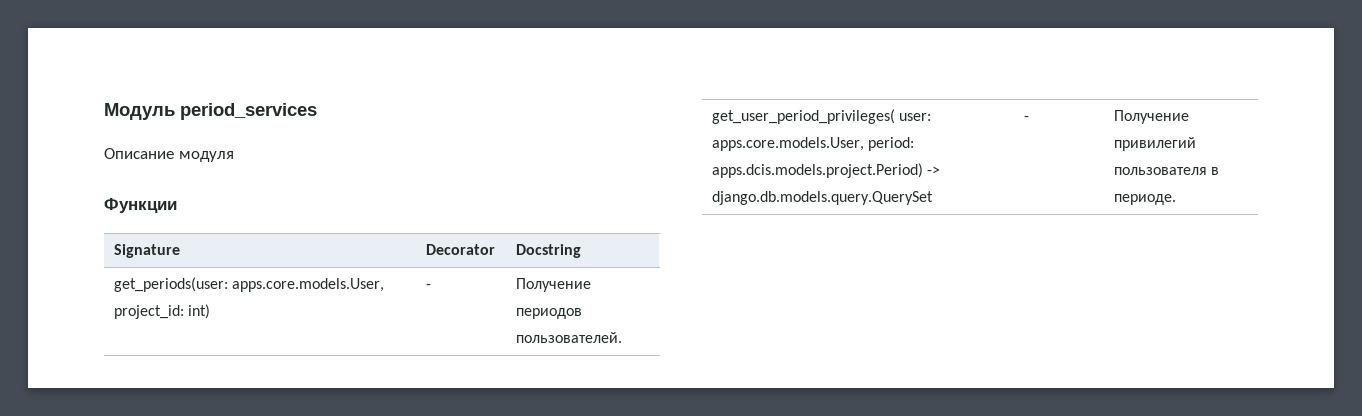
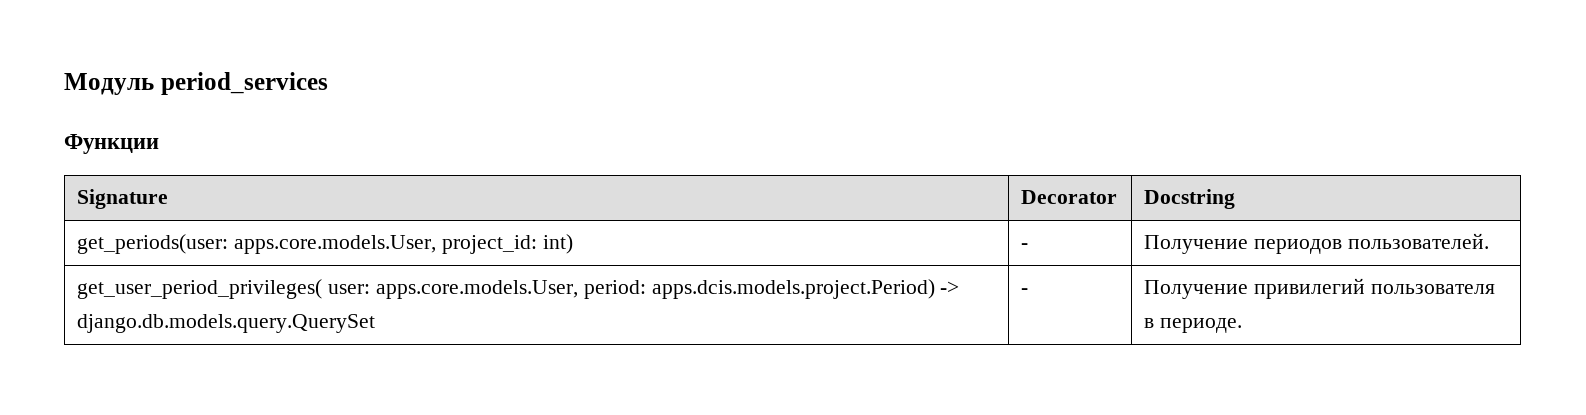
- Описание модуля

